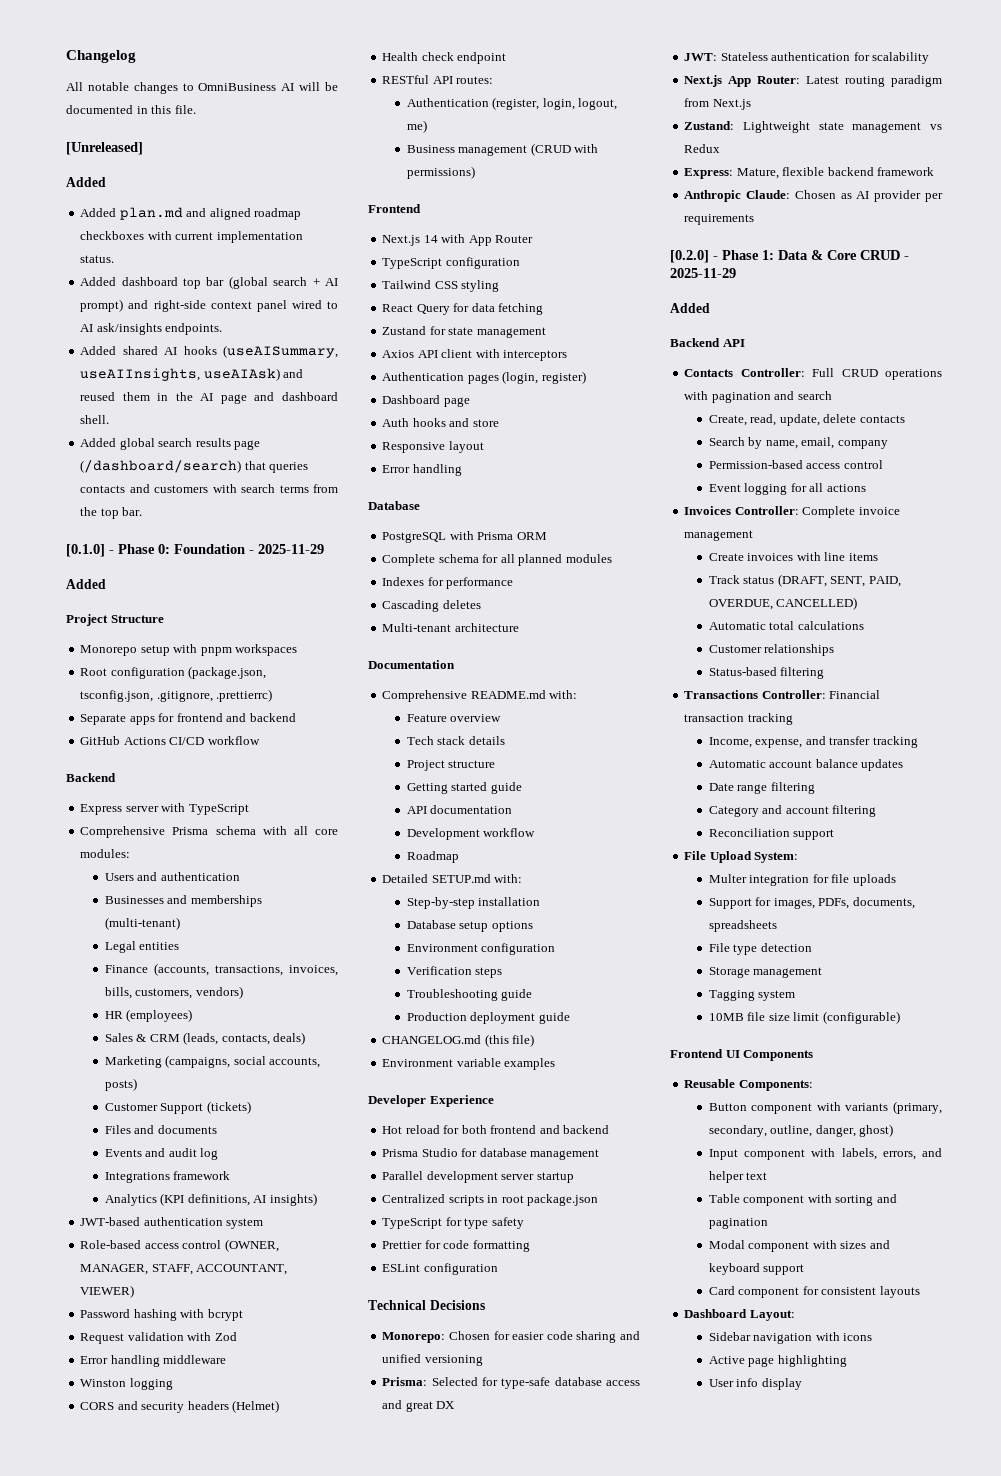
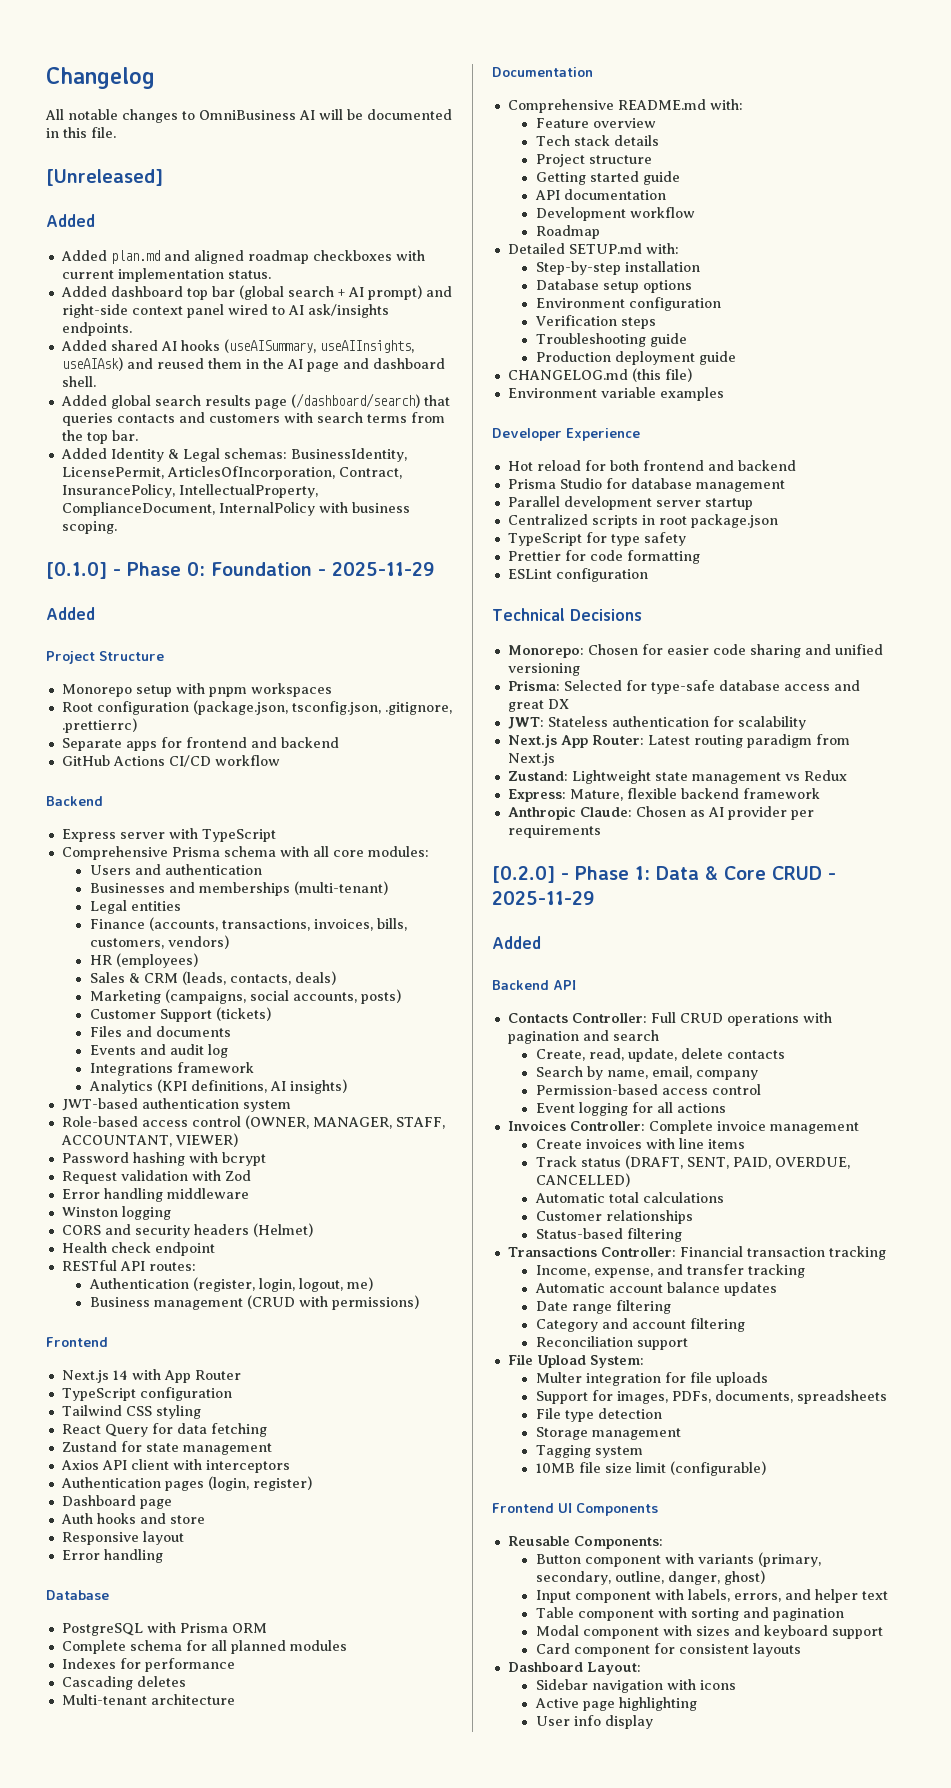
+ Added Identity & Legal schemas: BusinessIdentity, LicensePermit, ArticlesOfIncorporation, Contract, InsurancePolicy, IntellectualProperty, ComplianceDocument, InternalPolicy with business scoping.

